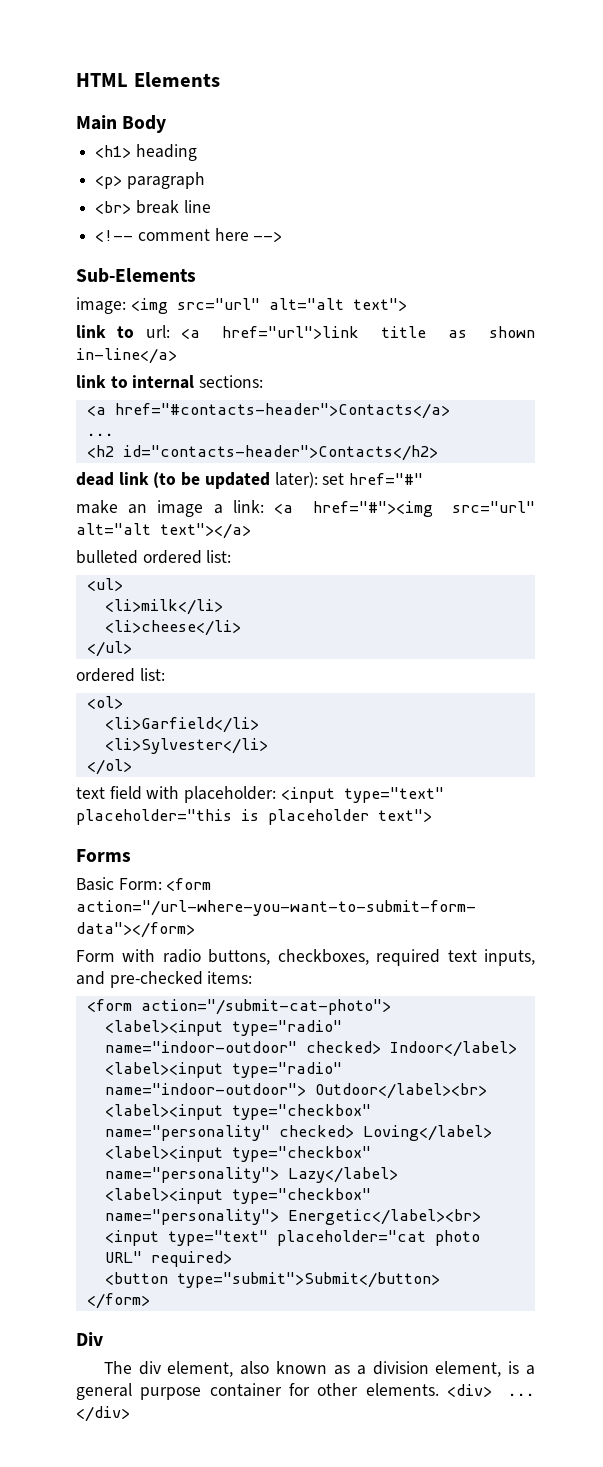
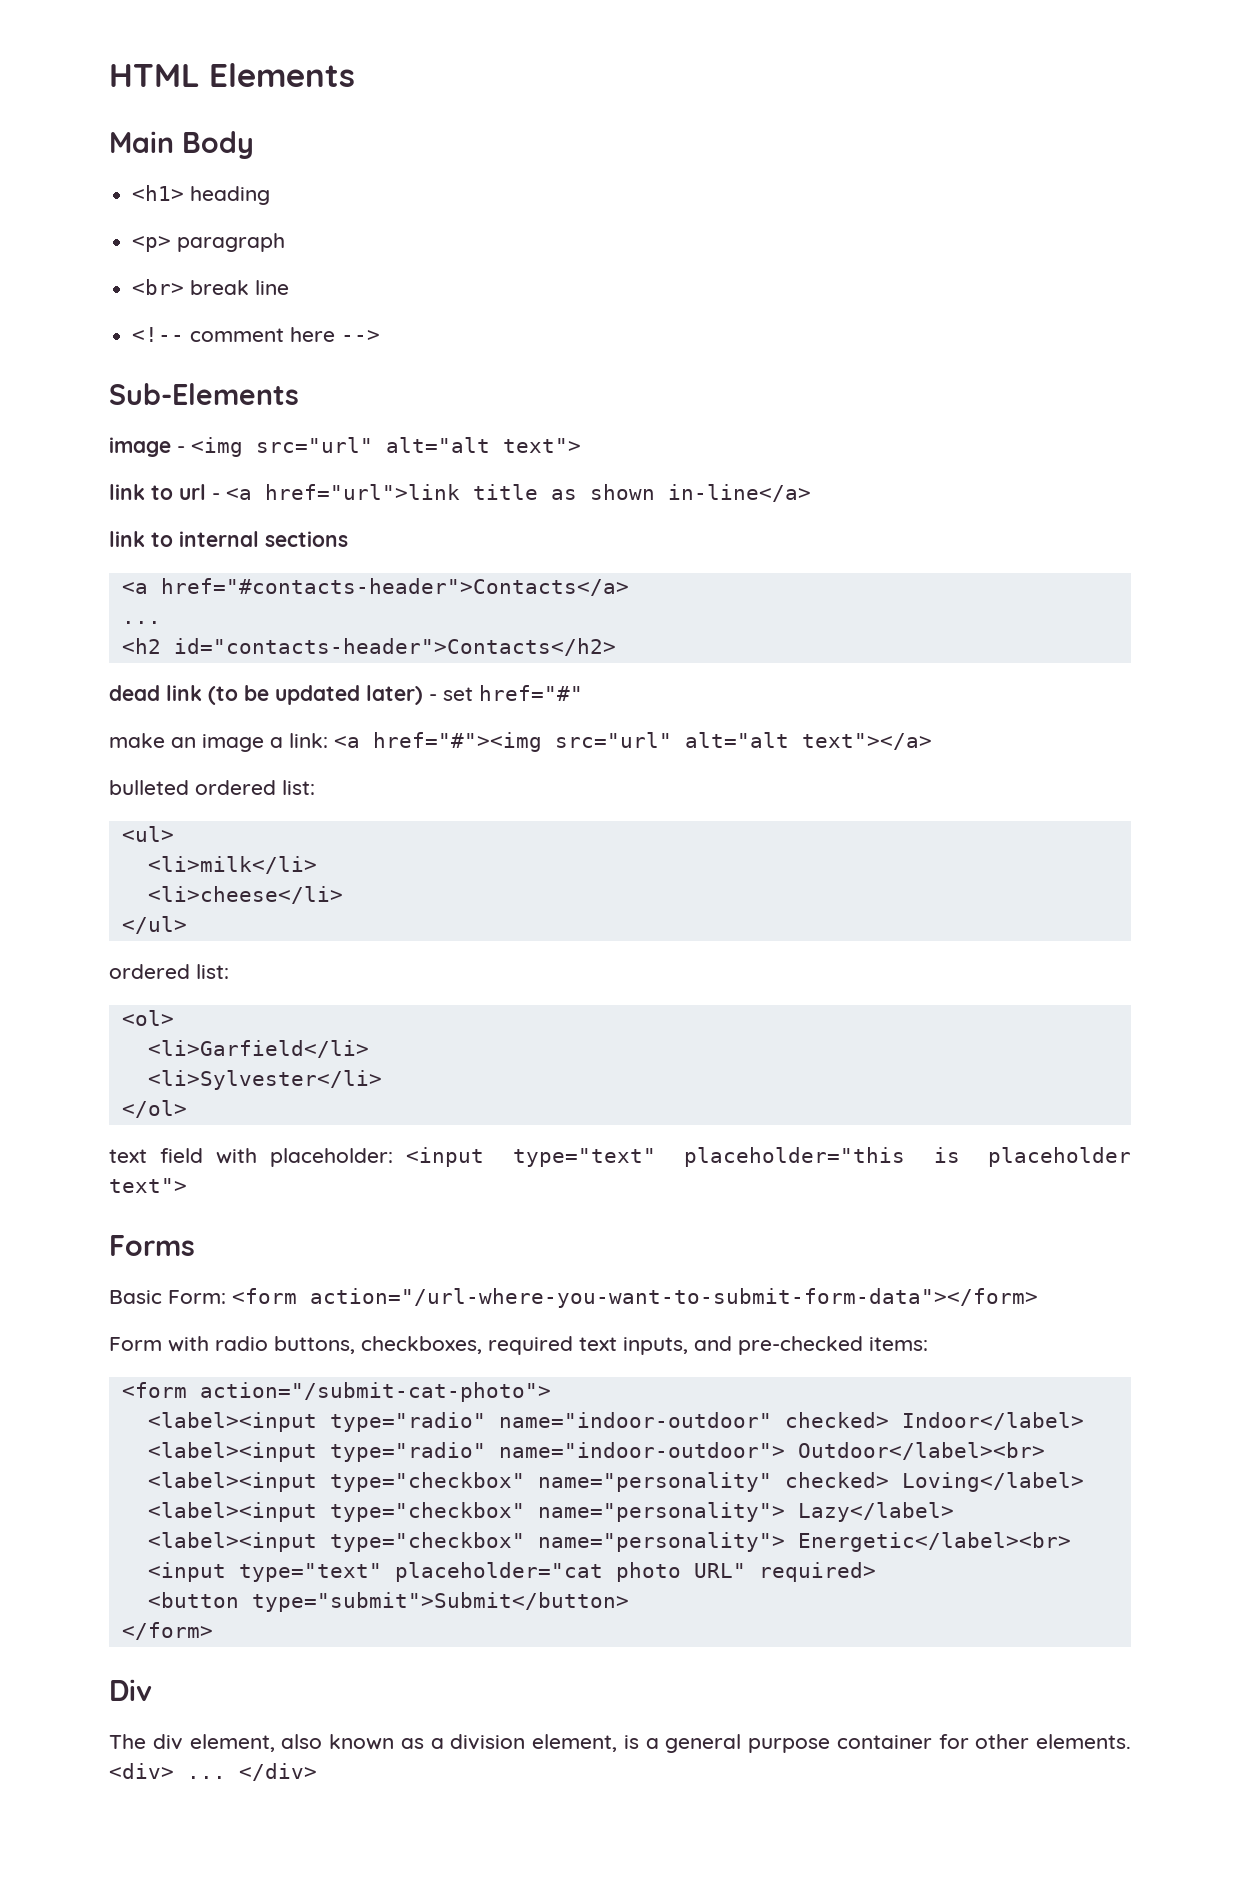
- image: <img src="url" alt="alt text">
+ image - <img src="url" alt="alt text">
- link to url: <a href="url">link title as shown in-line</a>
+ link to url - <a href="url">link title as shown in-line</a>
- link to internal sections:
+ link to internal sections
- dead link (to be updated later): set href="#"
+ dead link (to be updated later) - set href="#"

